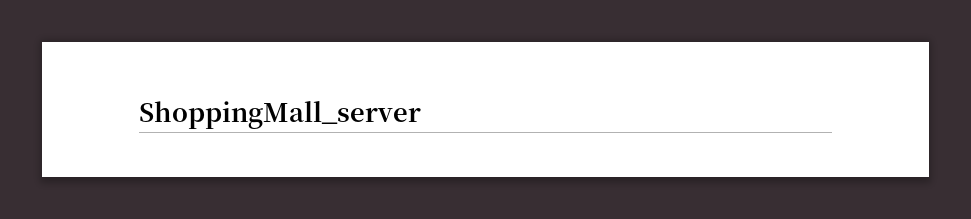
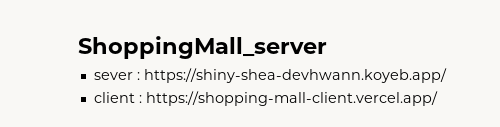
+ sever : https://shiny-shea-devhwann.koyeb.app/
+ client : https://shopping-mall-client.vercel.app/

